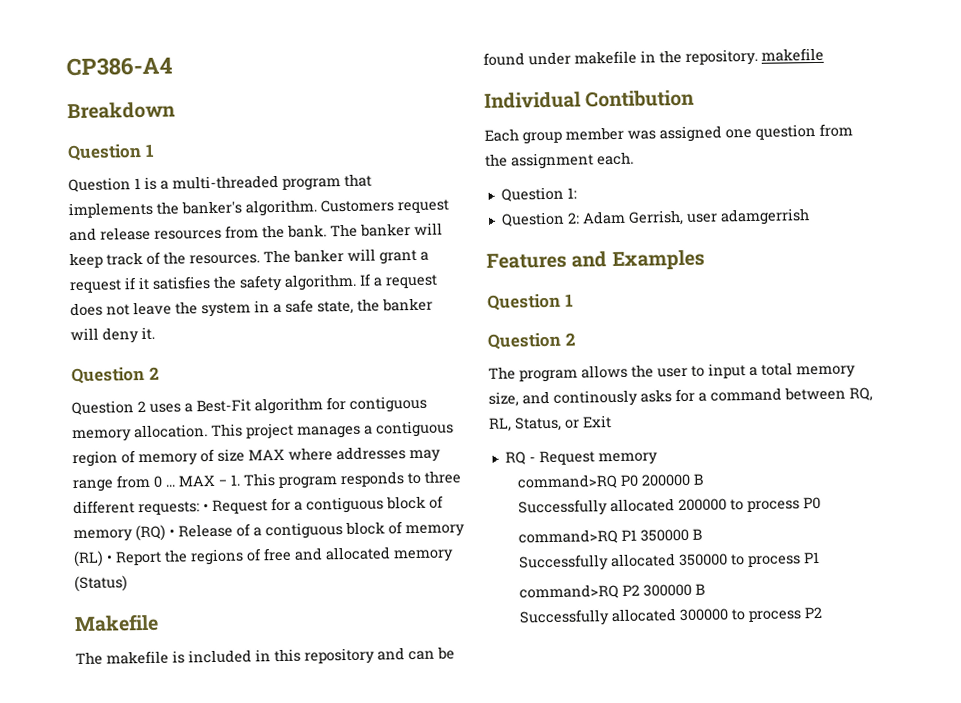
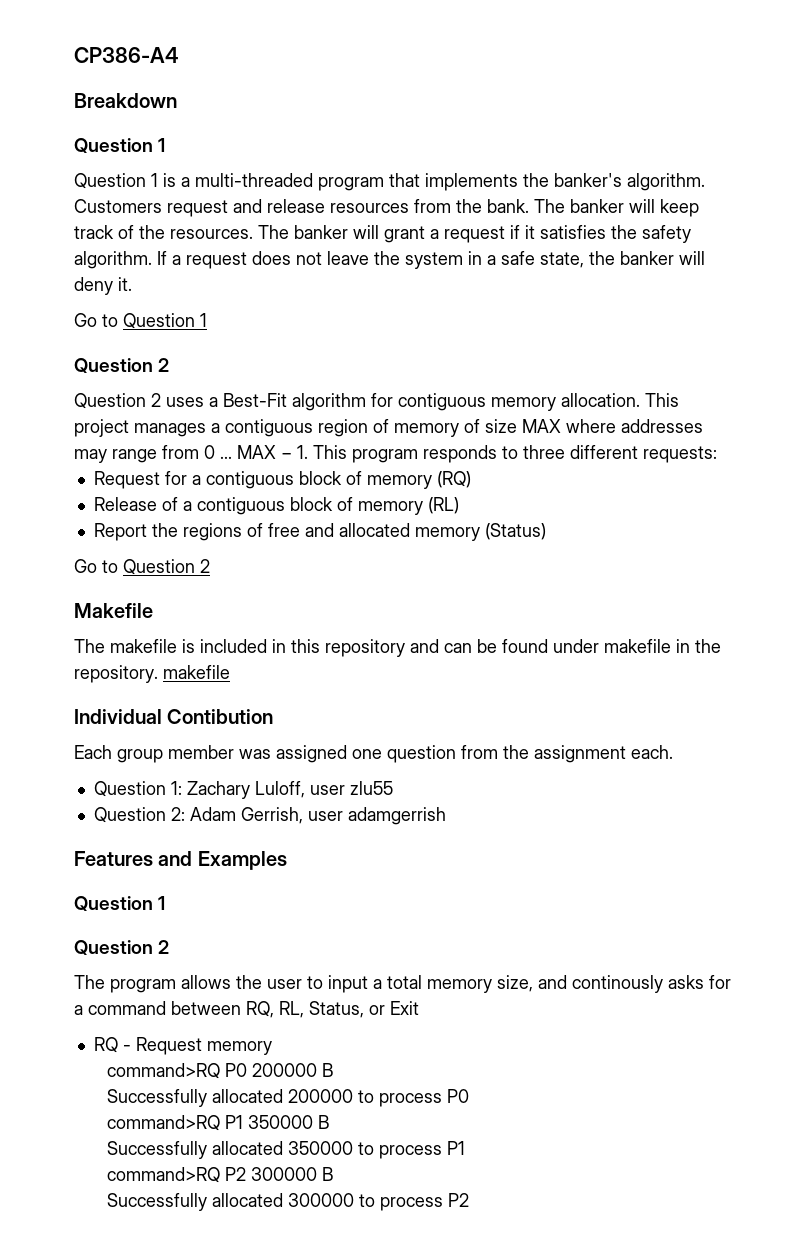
+ Go to Question 1
- MAX − 1. This program responds to three different requests: • Request for a contiguous block of memory (RQ) • Release of a contiguous block of memory (RL) • Report the regions of free and allocated memory (Status)
+ MAX − 1. This program responds to three different requests:
+ Request for a contiguous block of memory (RQ)
+ Release of a contiguous block of memory (RL)
+ Report the regions of free and allocated memory (Status)
+ Go to Question 2
- Question 1:
+ Question 1: Zachary Luloff, user zlu55

